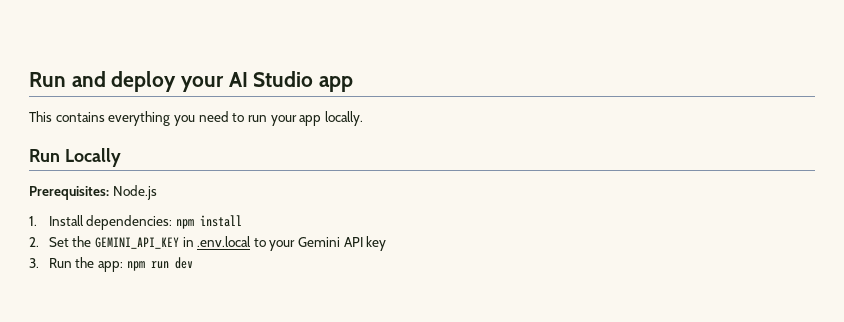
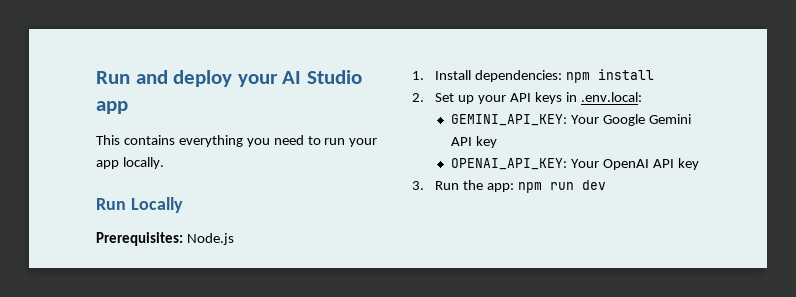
- 2. Set the GEMINI_API_KEY in .env.local to your Gemini API key
+ 2. Set up your API keys in .env.local:
+ GEMINI_API_KEY: Your Google Gemini API key
+ OPENAI_API_KEY: Your OpenAI API key

